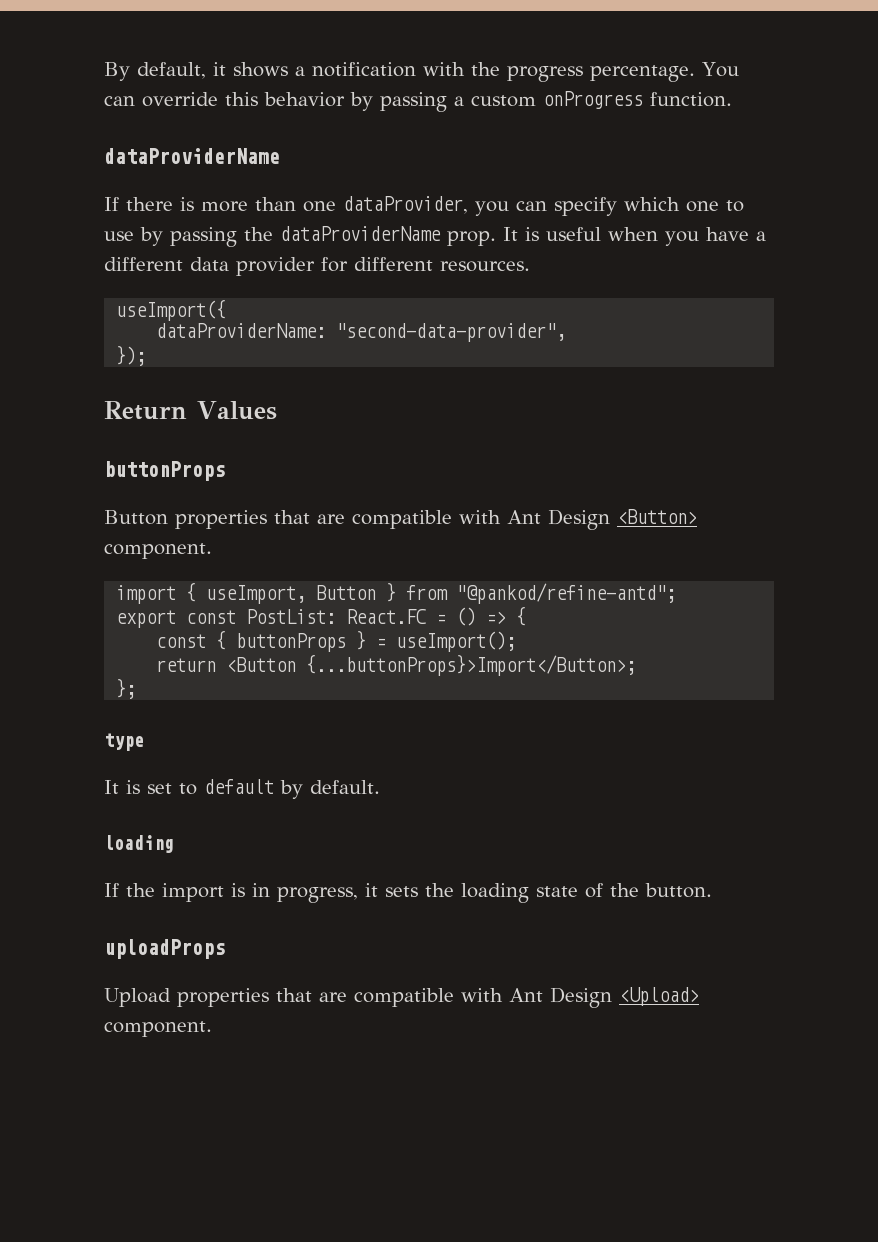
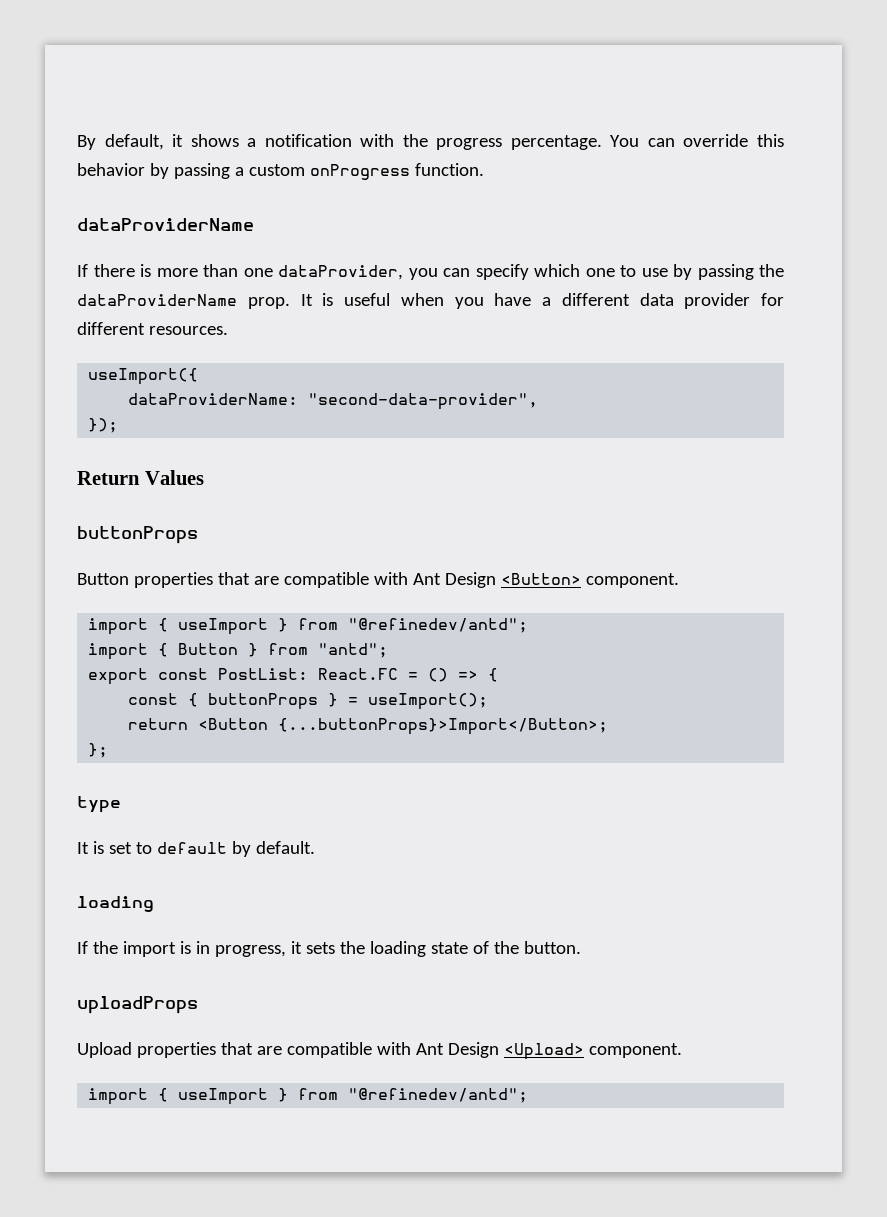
  Button properties that are compatible with Ant Design <Button> component.
- import { useImport, Button } from "@pankod/refine-antd";
+ import { useImport } from "@refinedev/antd";
+ import { Button } from "antd";
  Upload properties that are compatible with Ant Design <Upload> component.
+ import { useImport } from "@refinedev/antd";

